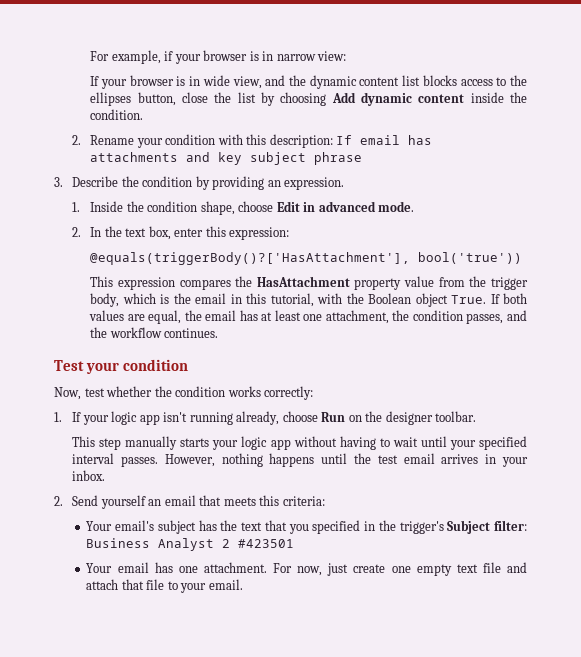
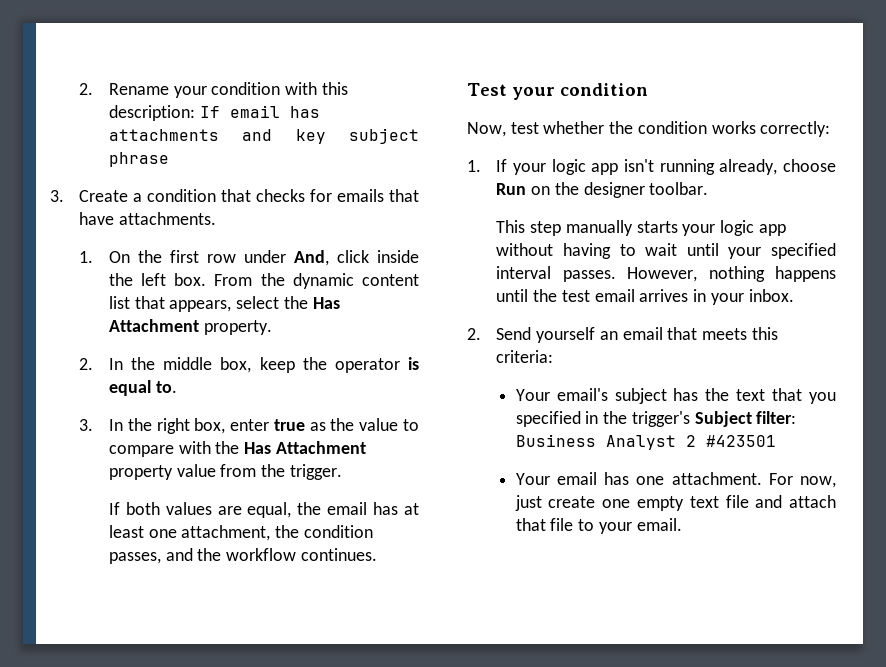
- For example, if your browser is in narrow view:
- If your browser is in wide view, and the dynamic content list blocks access to the ellipses button, close the list by choosing Add dynamic content inside the condition.
- 3. Describe the condition by providing an expression.
- 1. Inside the condition shape, choose Edit in advanced mode.
- 2. In the text box, enter this expression:
- @equals(triggerBody()?['HasAttachment'], bool('true'))
- This expression compares the HasAttachment property value from the trigger body, which is the email in this tutorial, with the Boolean object True. If both values are equal, the email has at least one attachment, the condition passes, and the workflow continues.
+ 3. Create a condition that checks for emails that have attachments.
+ 1. On the first row under And, click inside the left box. From the dynamic content list that appears, select the Has Attachment property.
+ 2. In the middle box, keep the operator is equal to.
+ 3. In the right box, enter true as the value to compare with the Has Attachment property value from the trigger.
+ If both values are equal, the email has at least one attachment, the condition passes, and the workflow continues.

